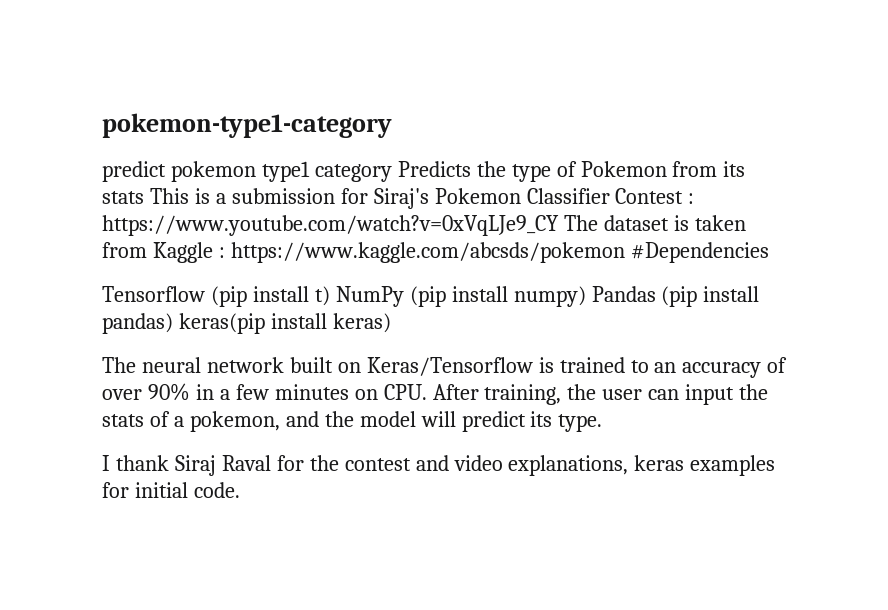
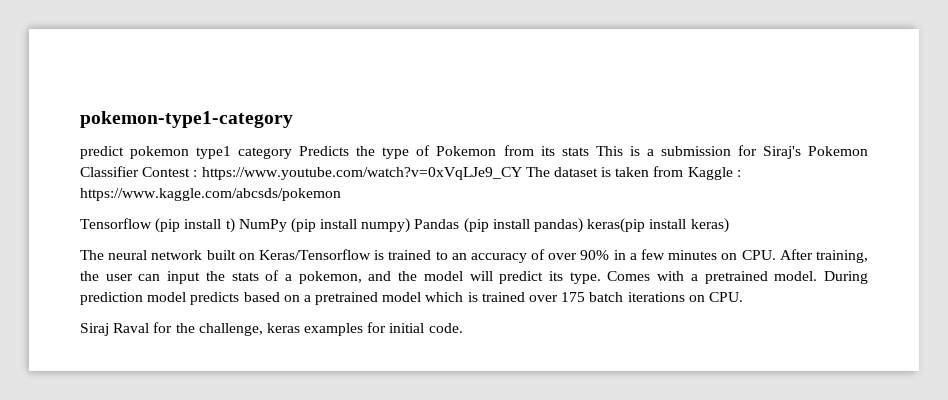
- predict pokemon type1 category Predicts the type of Pokemon from its stats This is a submission for Siraj's Pokemon Classifier Contest : https://www.youtube.com/watch?v=0xVqLJe9_CY The dataset is taken from Kaggle : https://www.kaggle.com/abcsds/pokemon #Dependencies
+ predict pokemon type1 category Predicts the type of Pokemon from its stats This is a submission for Siraj's Pokemon Classifier Contest : https://www.youtube.com/watch?v=0xVqLJe9_CY The dataset is taken from Kaggle : https://www.kaggle.com/abcsds/pokemon
- The neural network built on Keras/Tensorflow is trained to an accuracy of over 90% in a few minutes on CPU. After training, the user can input the stats of a pokemon, and the model will predict its type.
- I thank Siraj Raval for the contest and video explanations, keras examples for initial code.
+ The neural network built on Keras/Tensorflow is trained to an accuracy of over 90% in a few minutes on CPU. After training, the user can input the stats of a pokemon, and the model will predict its type. Comes with a pretrained model. During prediction model predicts based on a pretrained model which is trained over 175 batch iterations on CPU.
+ Siraj Raval for the challenge, keras examples for initial code.

